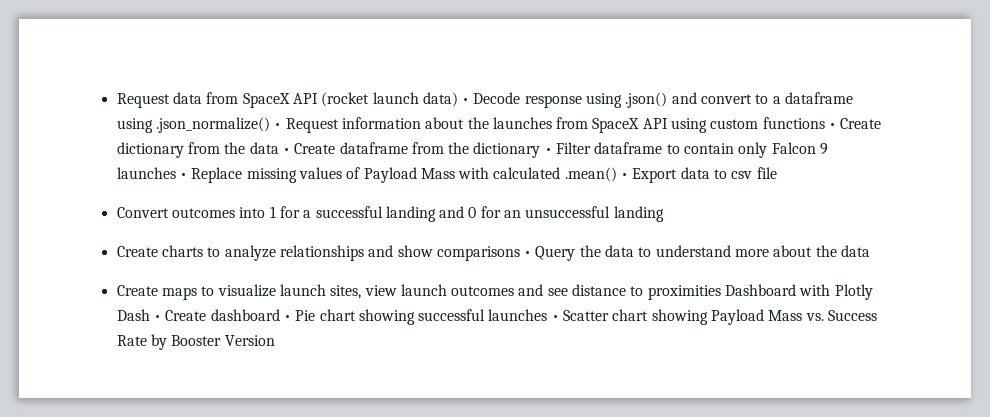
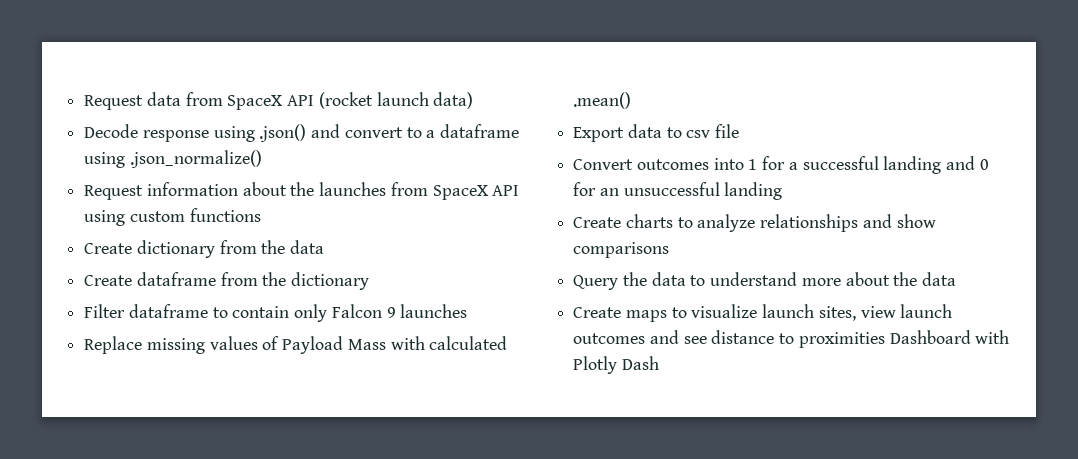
- Request data from SpaceX API (rocket launch data) • Decode response using .json() and convert to a dataframe using .json_normalize() • Request information about the launches from SpaceX API using custom functions • Create dictionary from the data • Create dataframe from the dictionary • Filter dataframe to contain only Falcon 9 launches • Replace missing values of Payload Mass with calculated .mean() • Export data to csv file
+ Request data from SpaceX API (rocket launch data)
+ Decode response using .json() and convert to a dataframe using .json_normalize()
+ Request information about the launches from SpaceX API using custom functions
+ Create dictionary from the data
+ Create dataframe from the dictionary
+ Filter dataframe to contain only Falcon 9 launches
+ Replace missing values of Payload Mass with calculated .mean()
+ Export data to csv file
- Create charts to analyze relationships and show comparisons • Query the data to understand more about the data
+ Create charts to analyze relationships and show comparisons
+ Query the data to understand more about the data
- Create maps to visualize launch sites, view launch outcomes and see distance to proximities Dashboard with Plotly Dash • Create dashboard • Pie chart showing successful launches • Scatter chart showing Payload Mass vs. Success Rate by Booster Version
+ Create maps to visualize launch sites, view launch outcomes and see distance to proximities Dashboard with Plotly Dash

